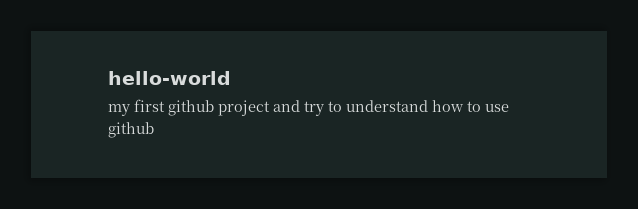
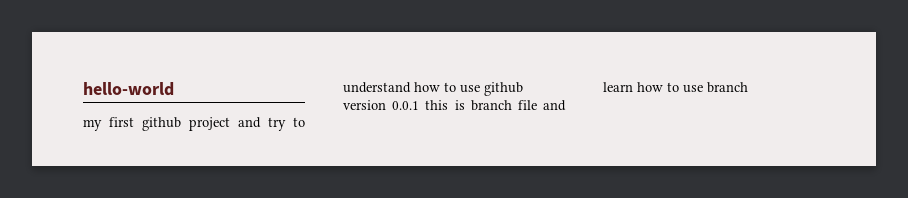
- my first github project and try to understand how to use github
+ my first github project and try to understand how to use github version 0.0.1 this is branch file and learn how to use branch

